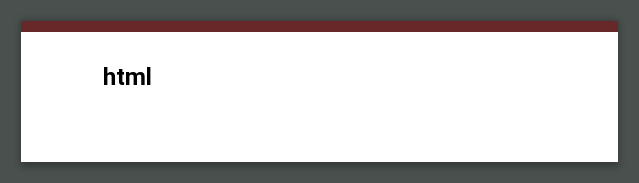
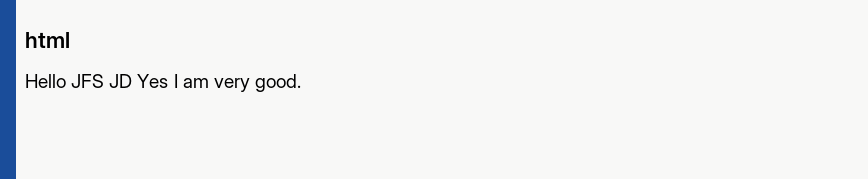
+ Hello JFS JD Yes I am very good.

